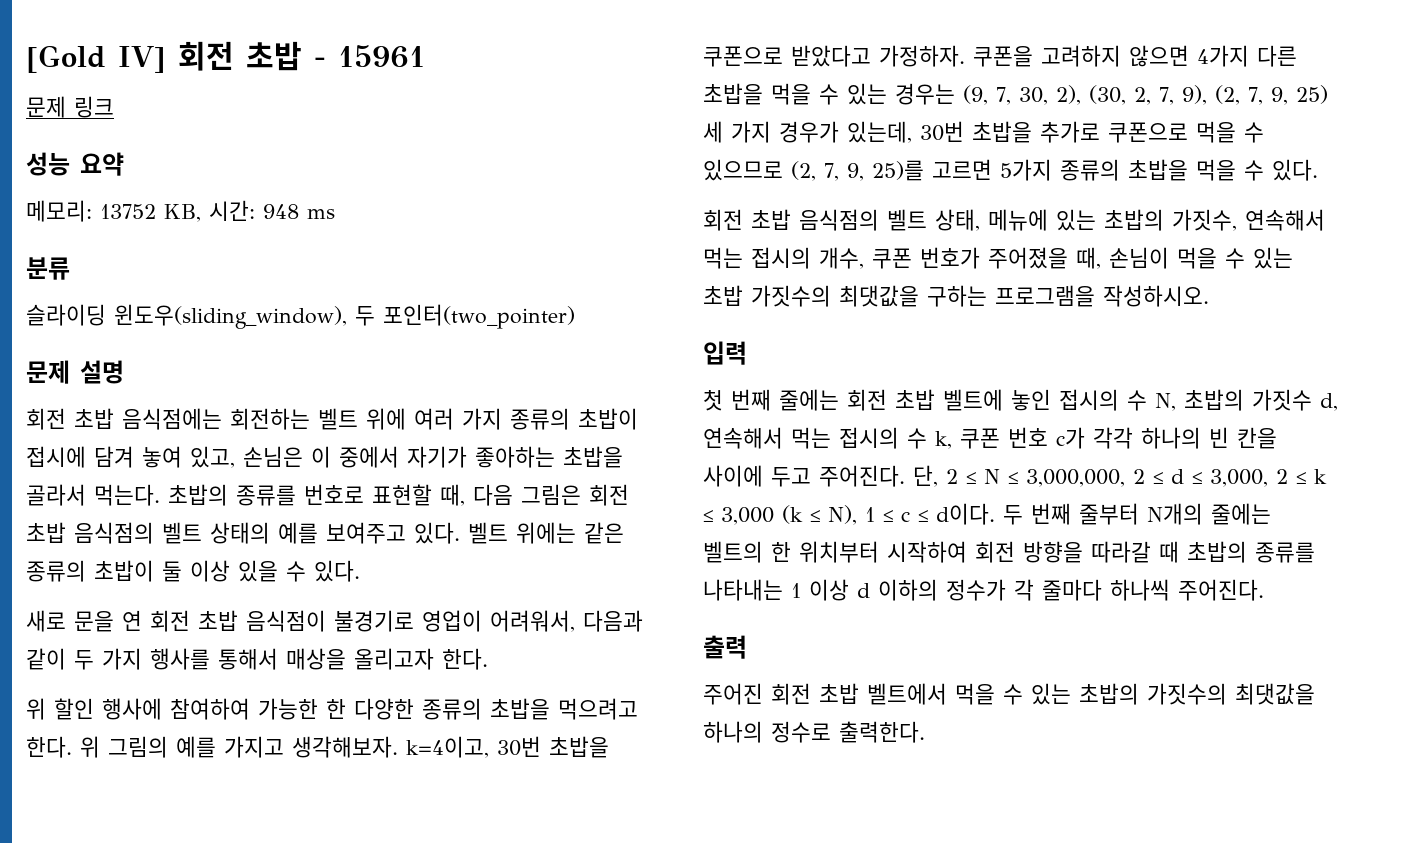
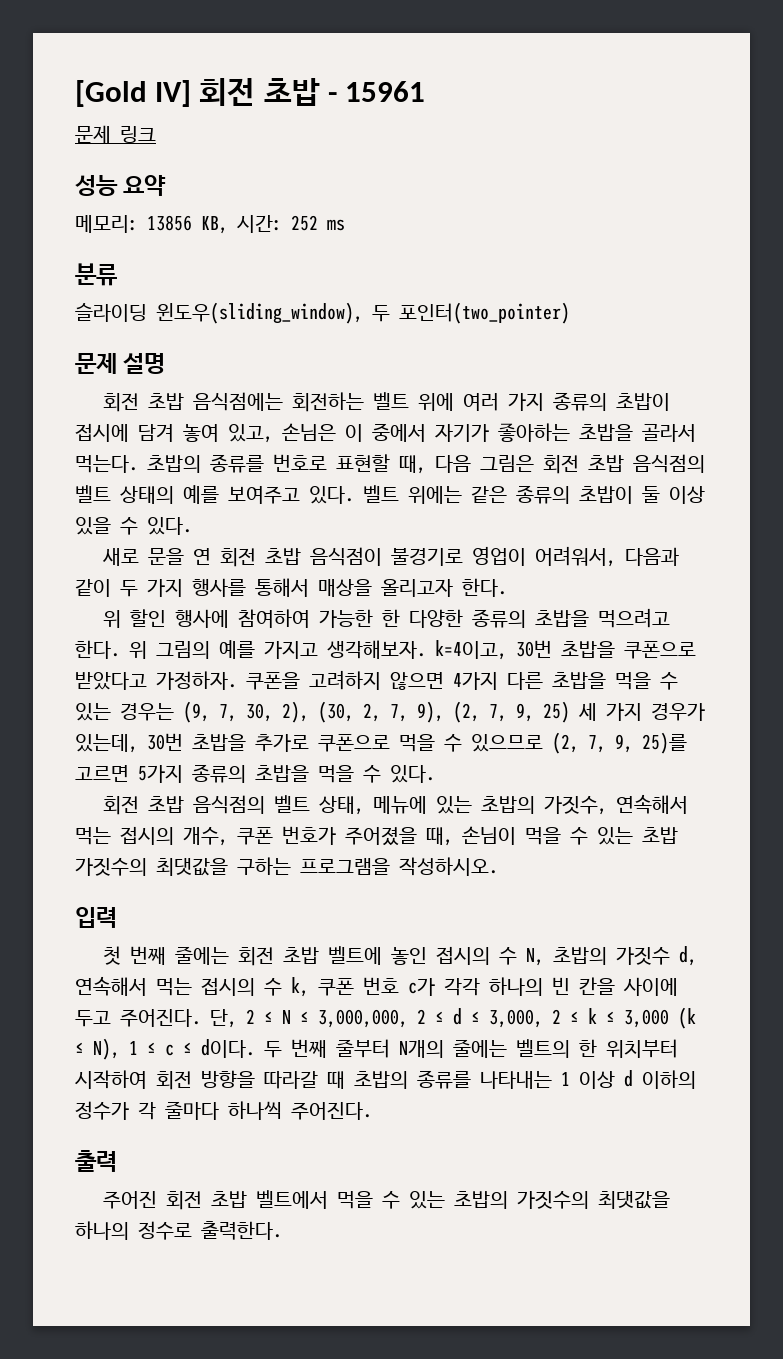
- 메모리: 13752 KB, 시간: 948 ms
+ 메모리: 13856 KB, 시간: 252 ms

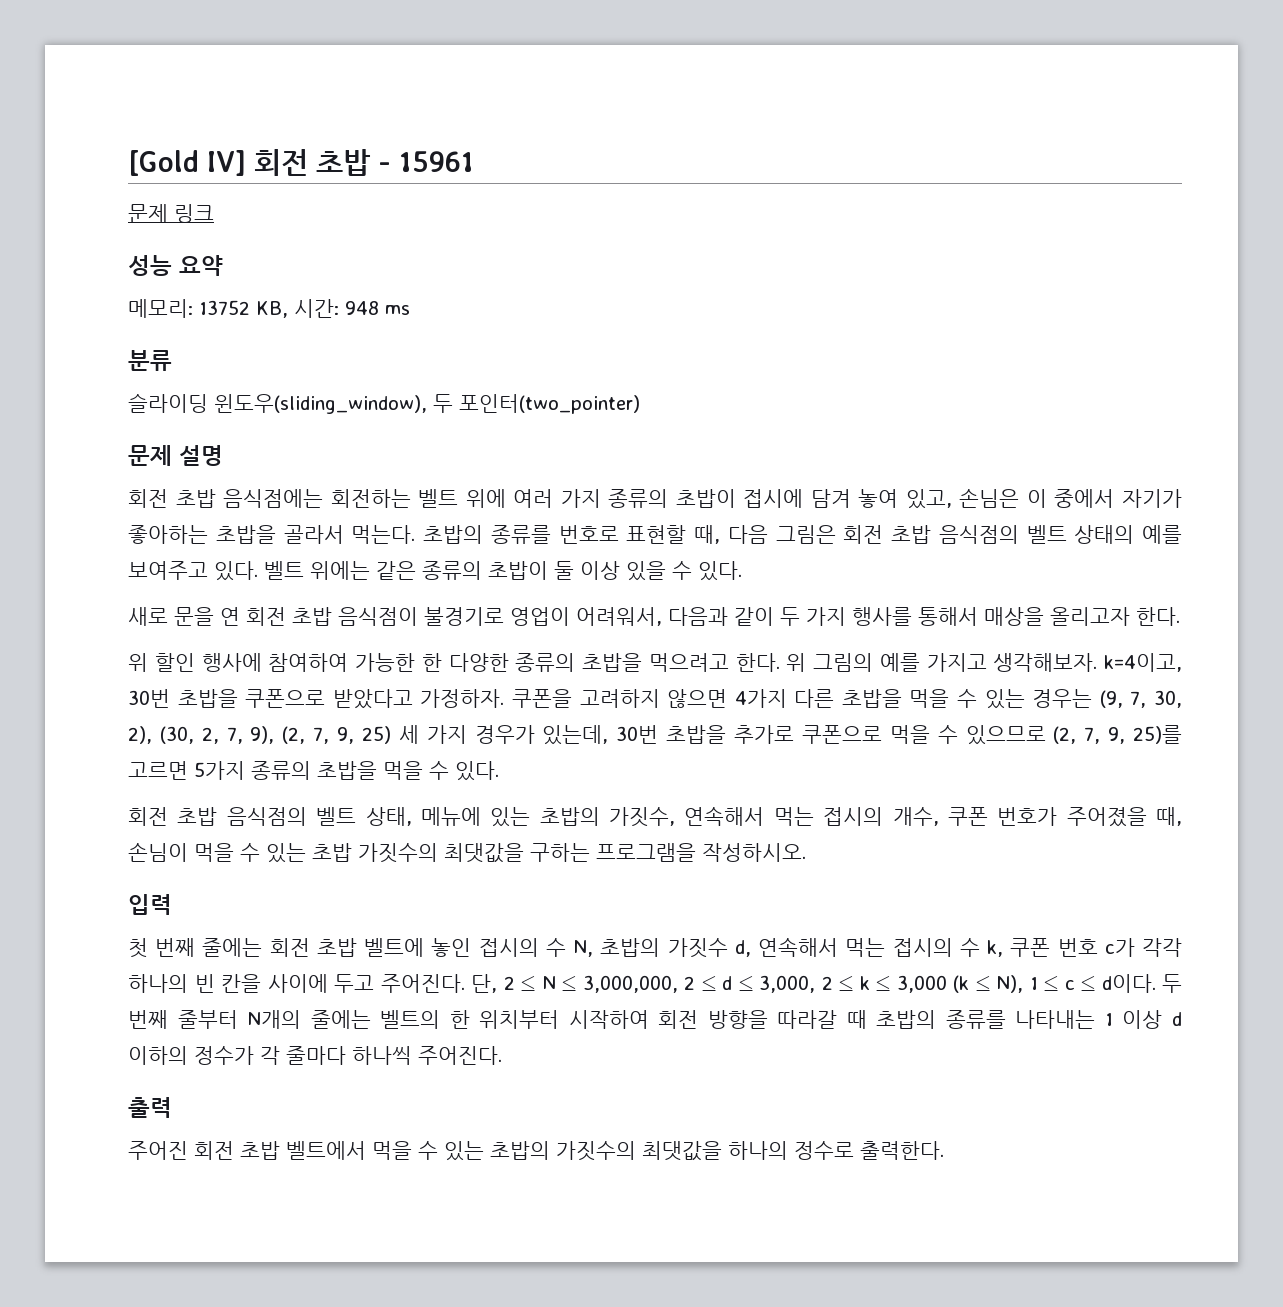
- 메모리: 13856 KB, 시간: 252 ms
+ 메모리: 13752 KB, 시간: 948 ms

